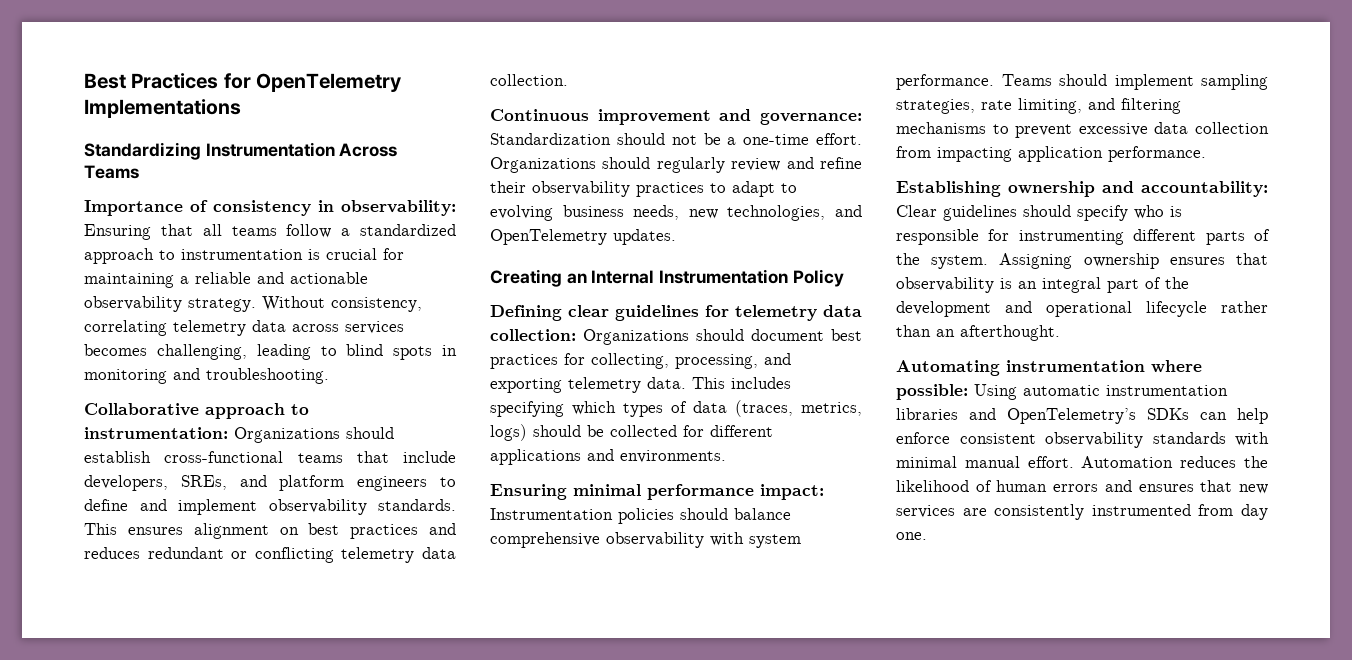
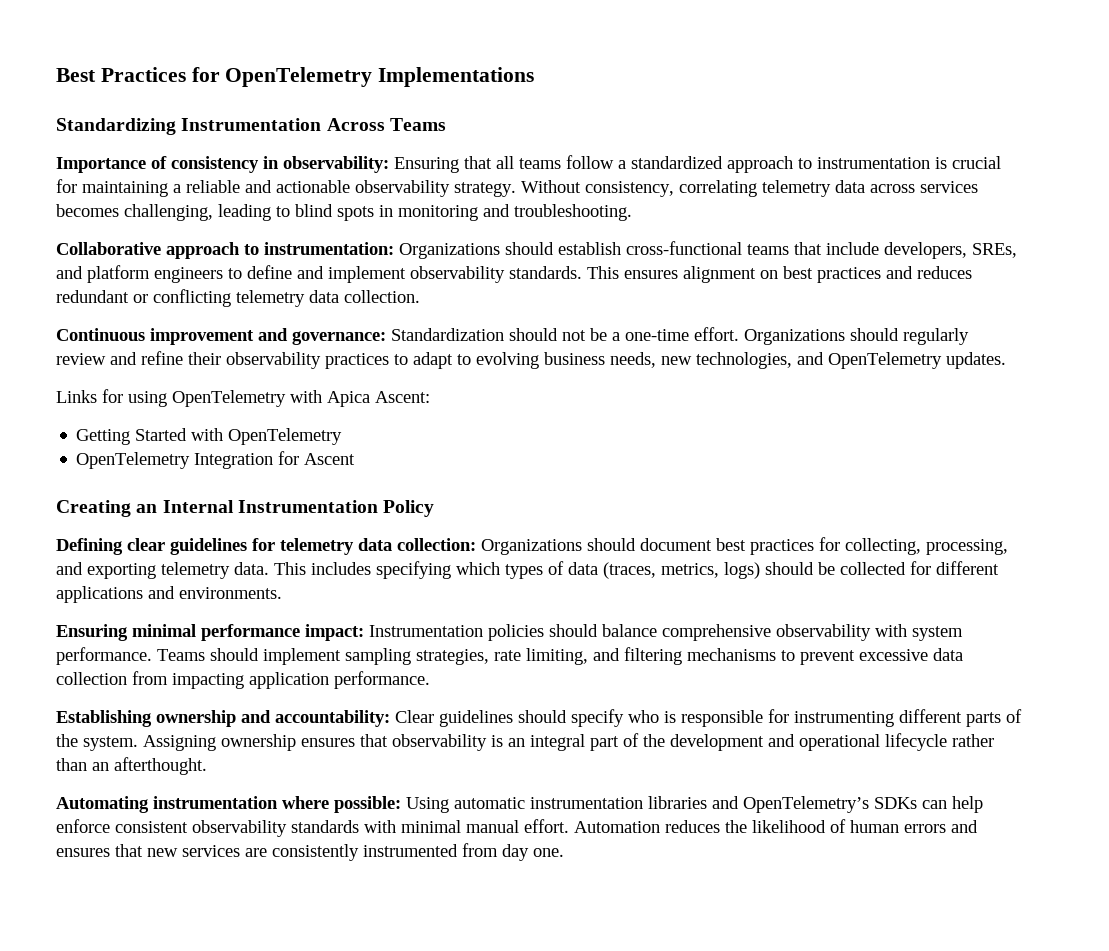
+ Links for using OpenTelemetry with Apica Ascent:
+ Getting Started with OpenTelemetry
+ OpenTelemetry Integration for Ascent

